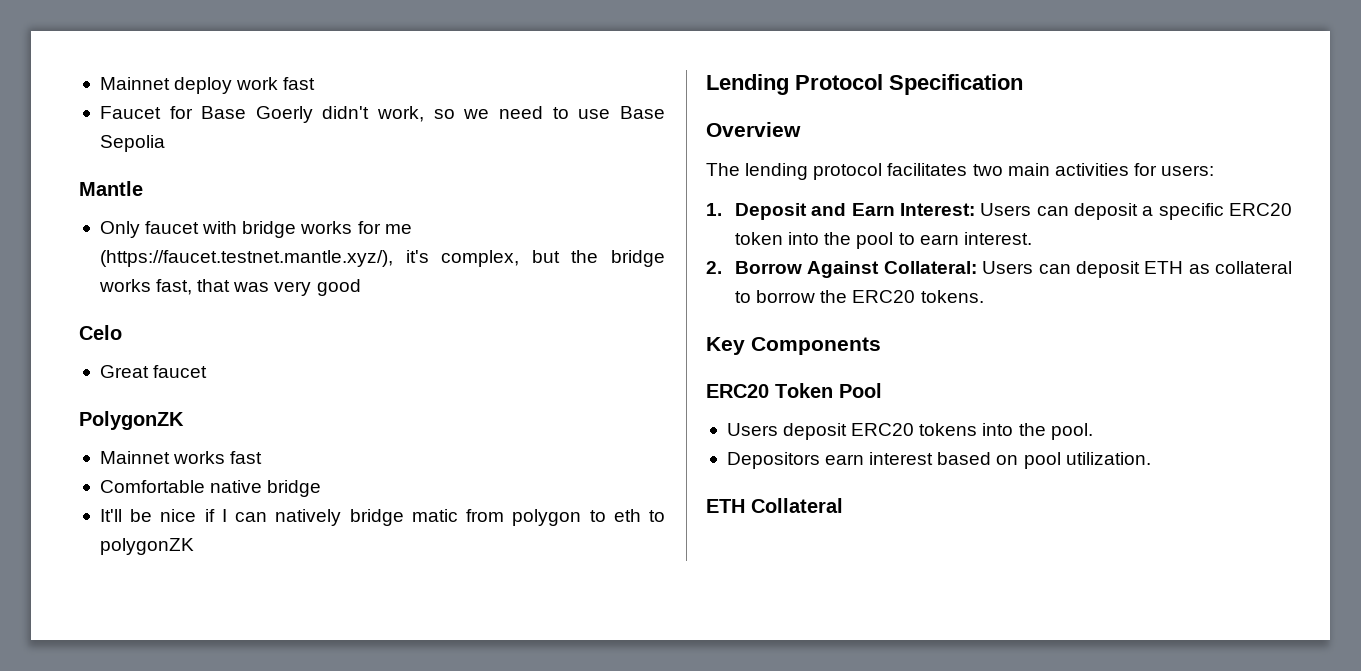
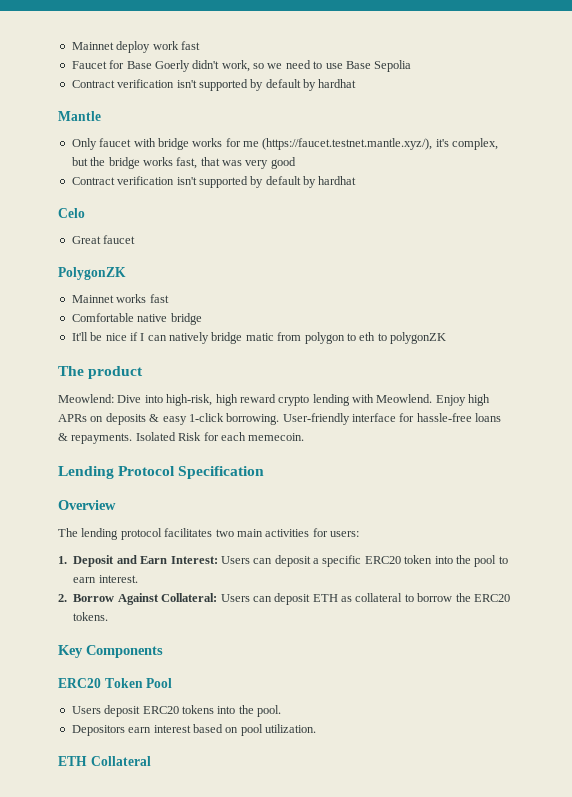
  Faucet for Base Goerly didn't work, so we need to use Base Sepolia
+ Contract verification isn't supported by default by hardhat
  Only faucet with bridge works for me (https://faucet.testnet.mantle.xyz/), it's complex, but the bridge works fast, that was very good
+ Contract verification isn't supported by default by hardhat
+ The product
+ Meowlend: Dive into high-risk, high reward crypto lending with Meowlend. Enjoy high APRs on deposits & easy 1-click borrowing. User-friendly interface for hassle-free loans & repayments. Isolated Risk for each memecoin.

